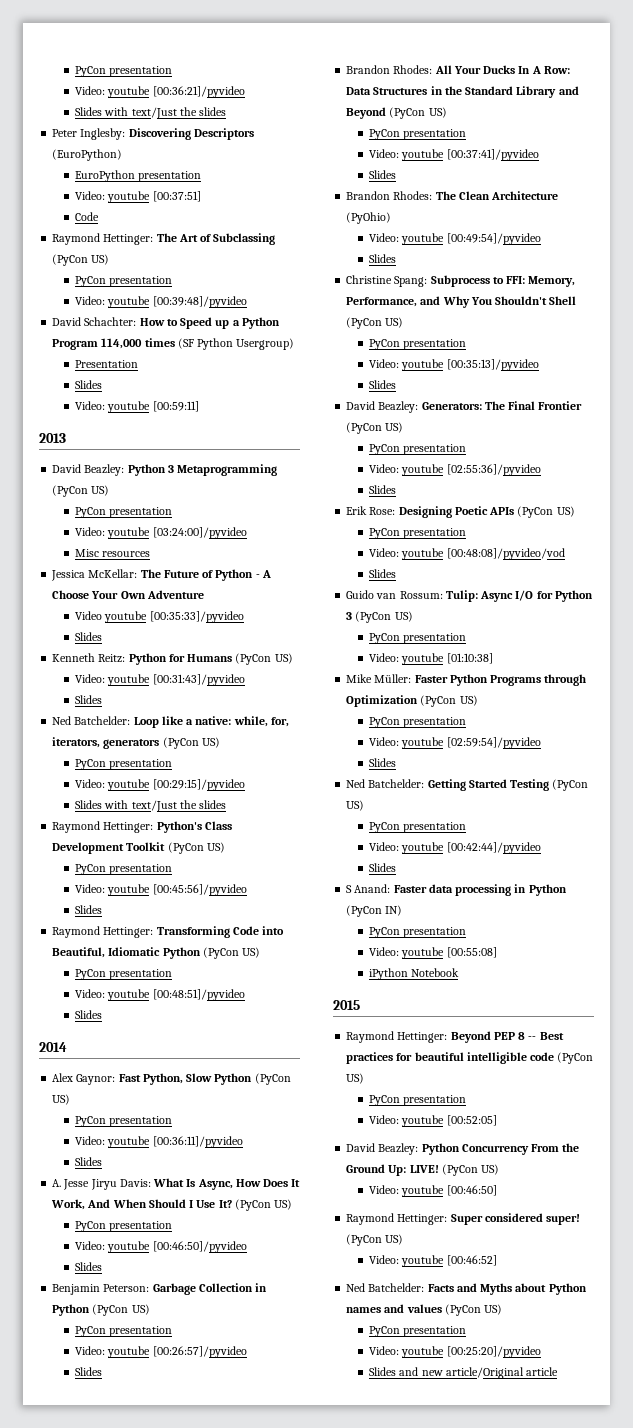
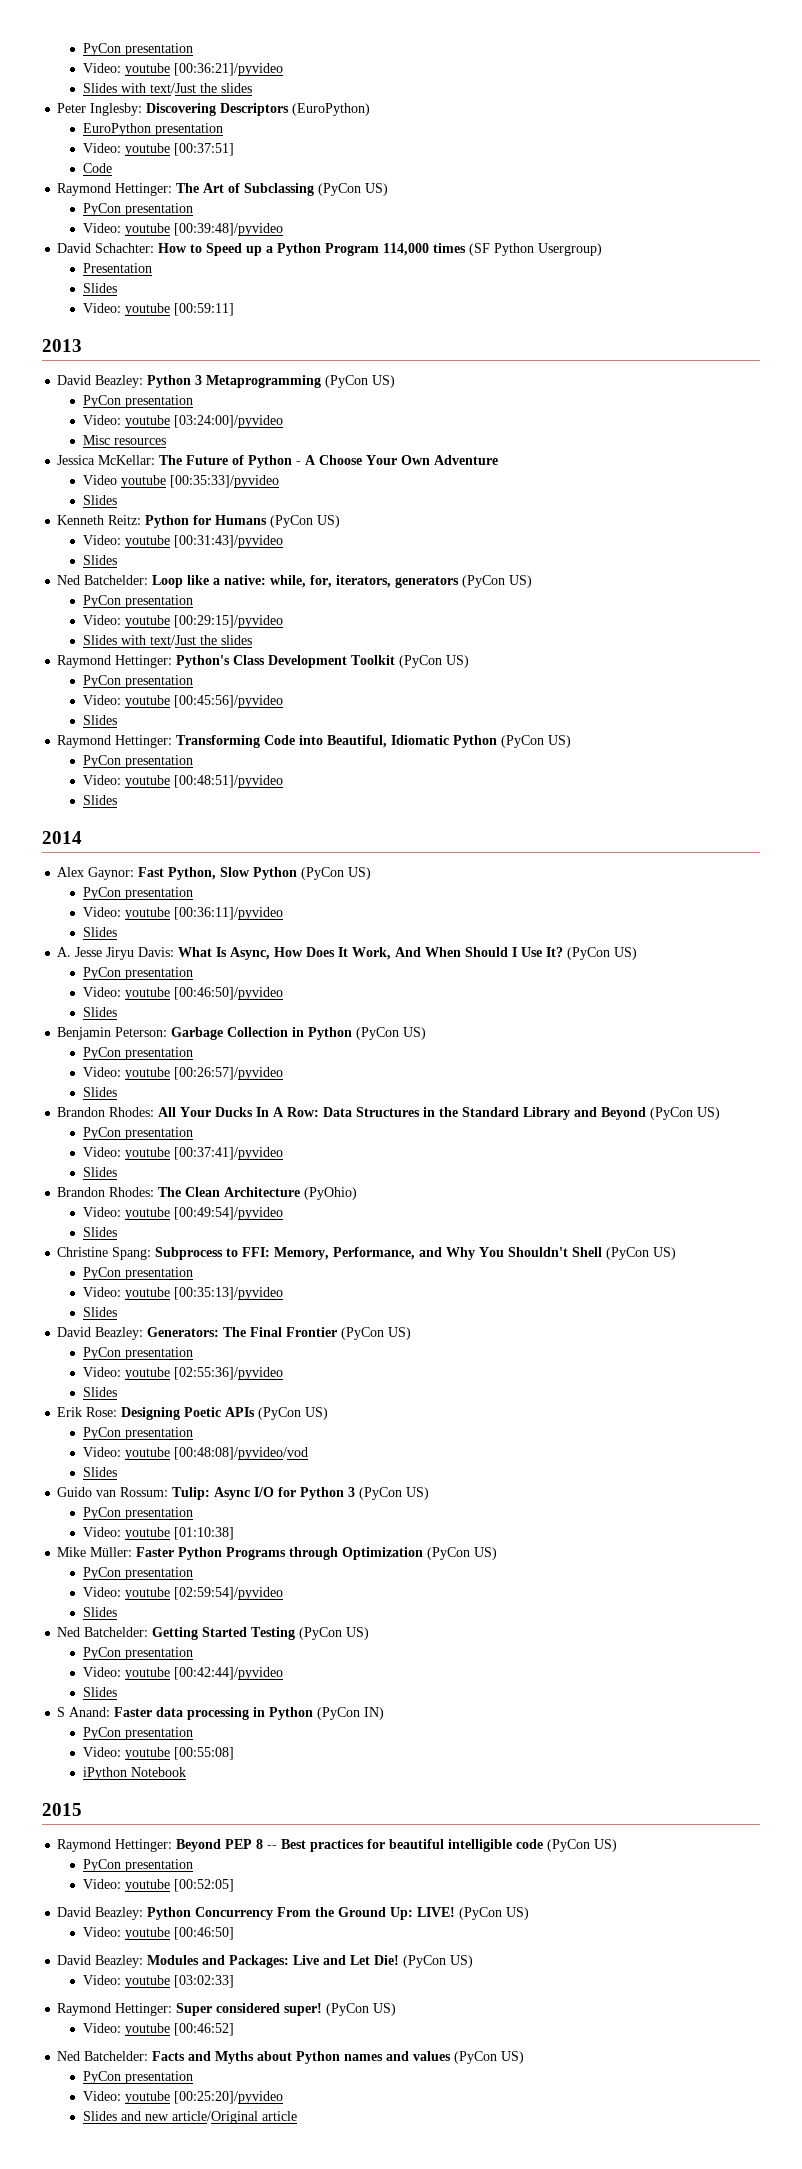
+ David Beazley: Modules and Packages: Live and Let Die! (PyCon US)
+ Video: youtube [03:02:33]

